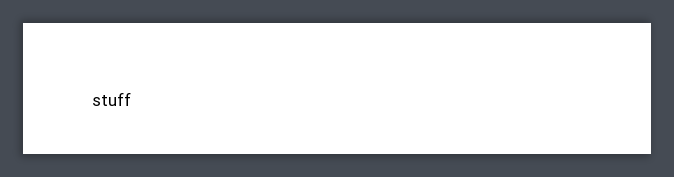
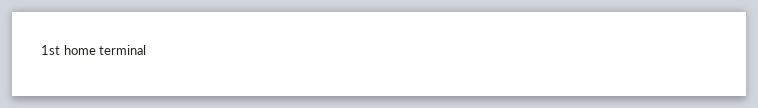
- stuff
+ 1st home terminal

